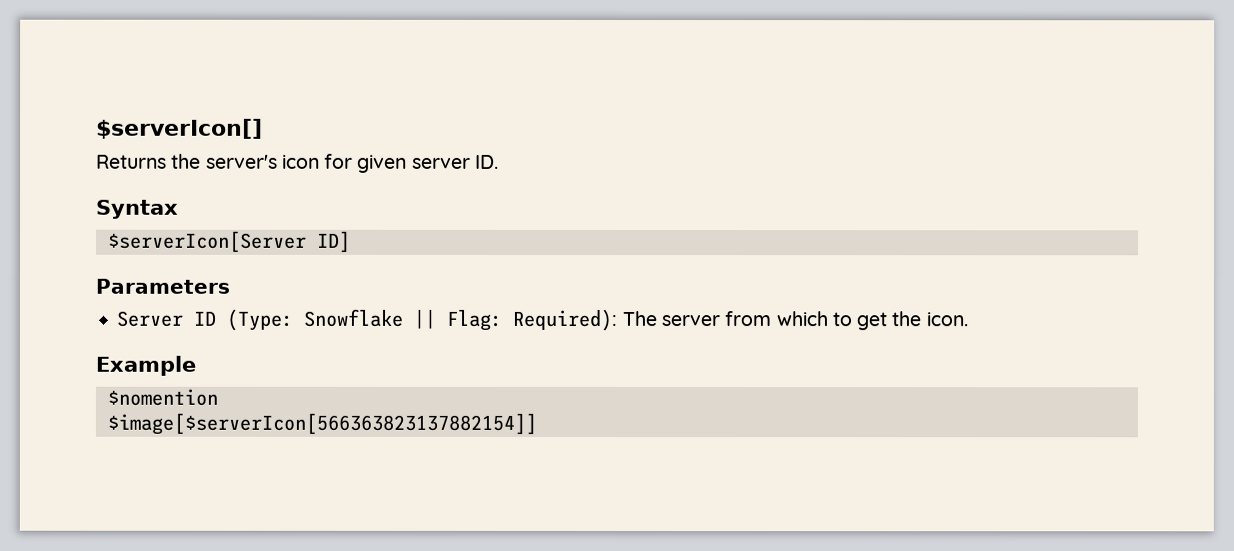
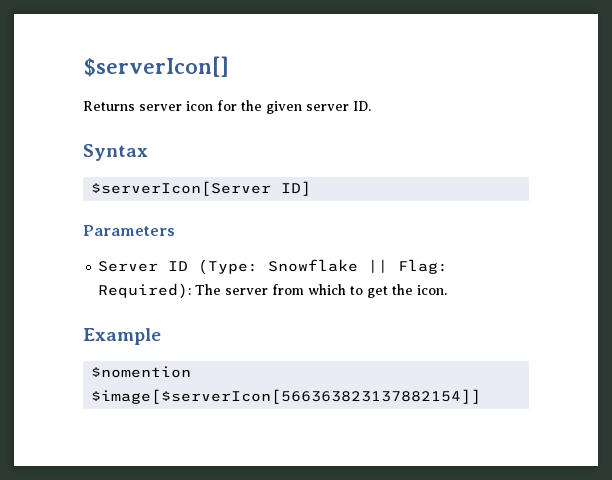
- Returns the server's icon for given server ID.
+ Returns server icon for the given server ID.

